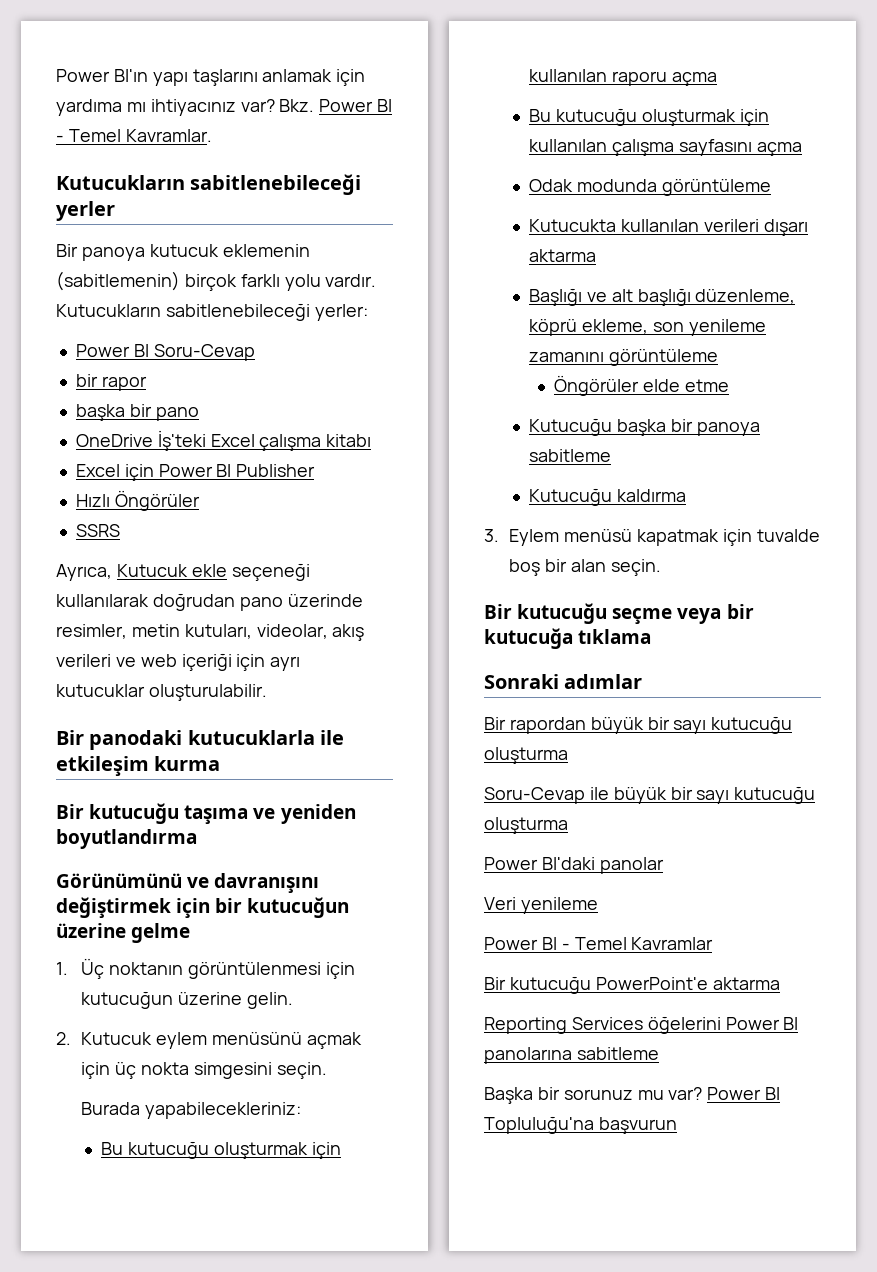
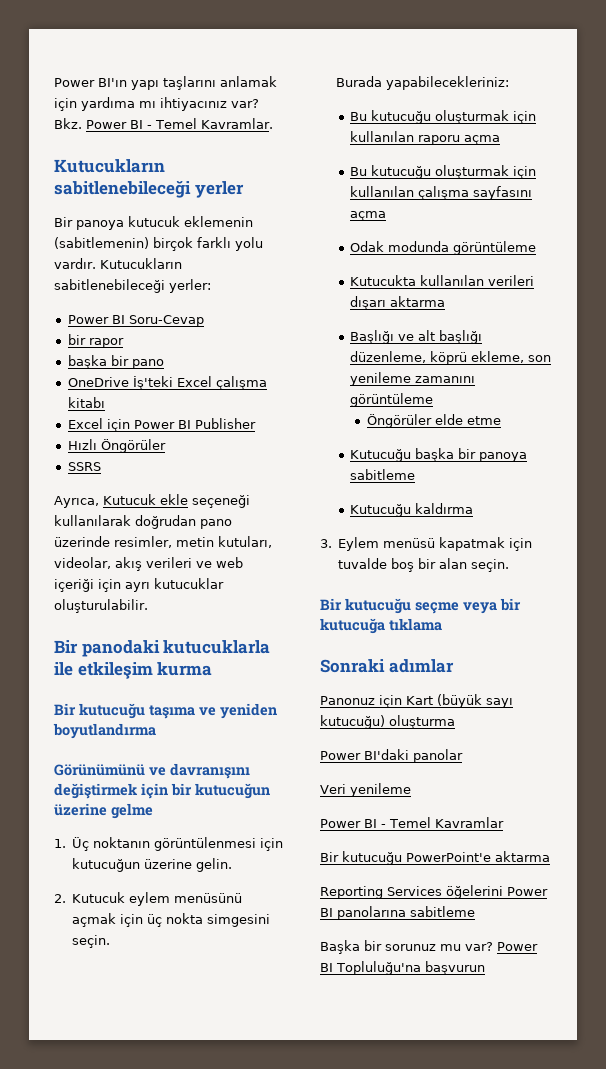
- Bir rapordan büyük bir sayı kutucuğu oluşturma
- Soru-Cevap ile büyük bir sayı kutucuğu oluşturma
+ Panonuz için Kart (büyük sayı kutucuğu) oluşturma

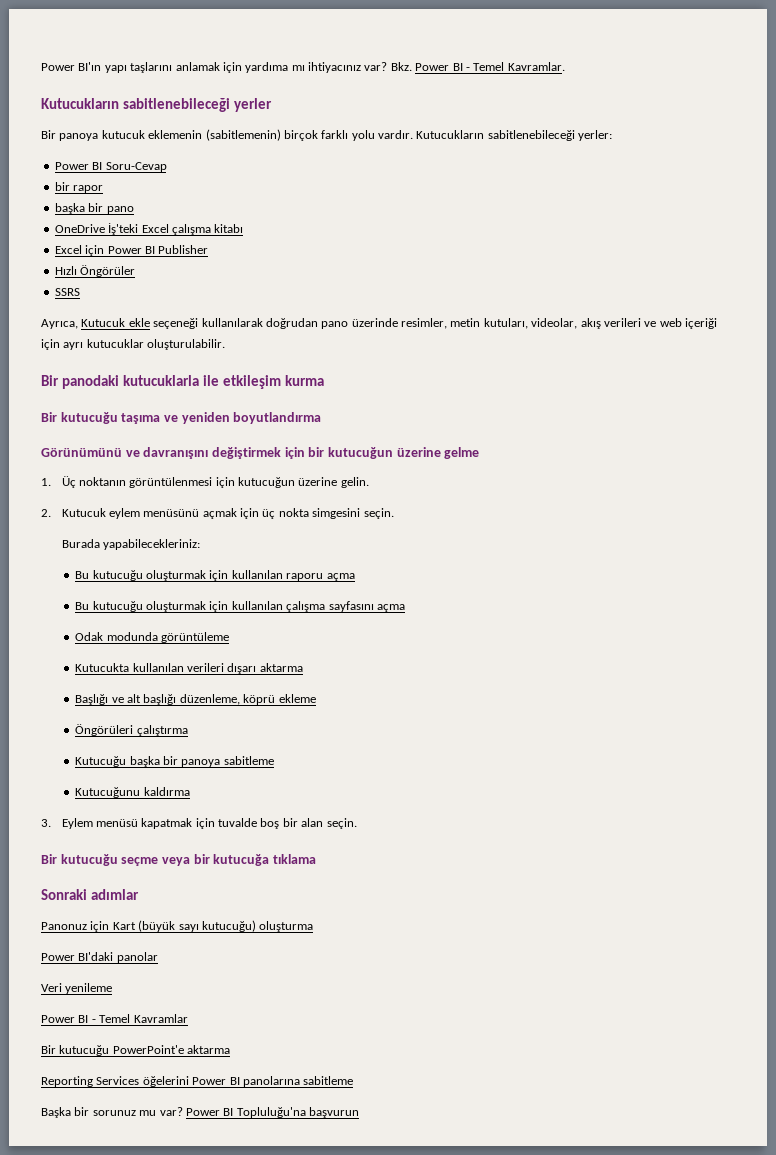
- Başlığı ve alt başlığı düzenleme, köprü ekleme, son yenileme zamanını görüntüleme
- Öngörüler elde etme
+ Başlığı ve alt başlığı düzenleme, köprü ekleme
+ Öngörüleri çalıştırma
- Kutucuğu kaldırma
+ Kutucuğunu kaldırma

